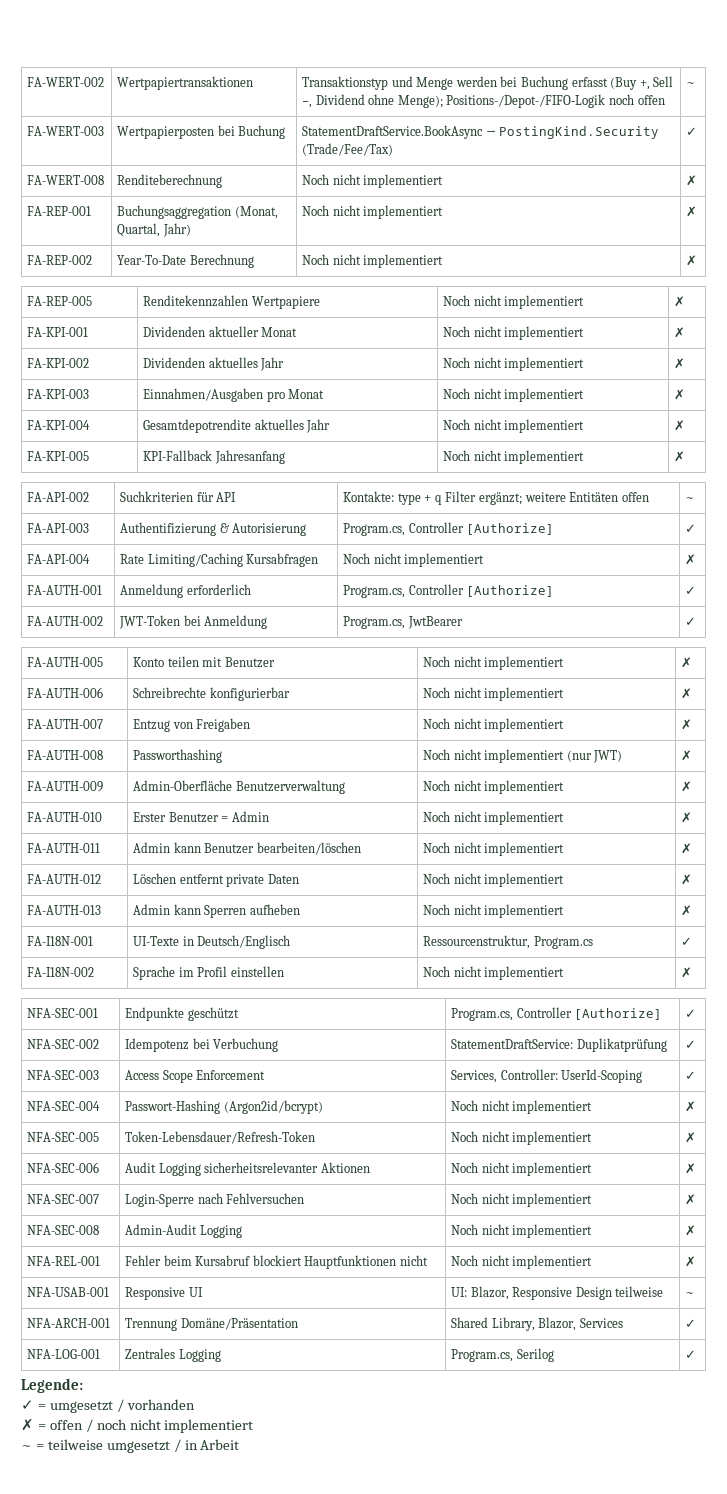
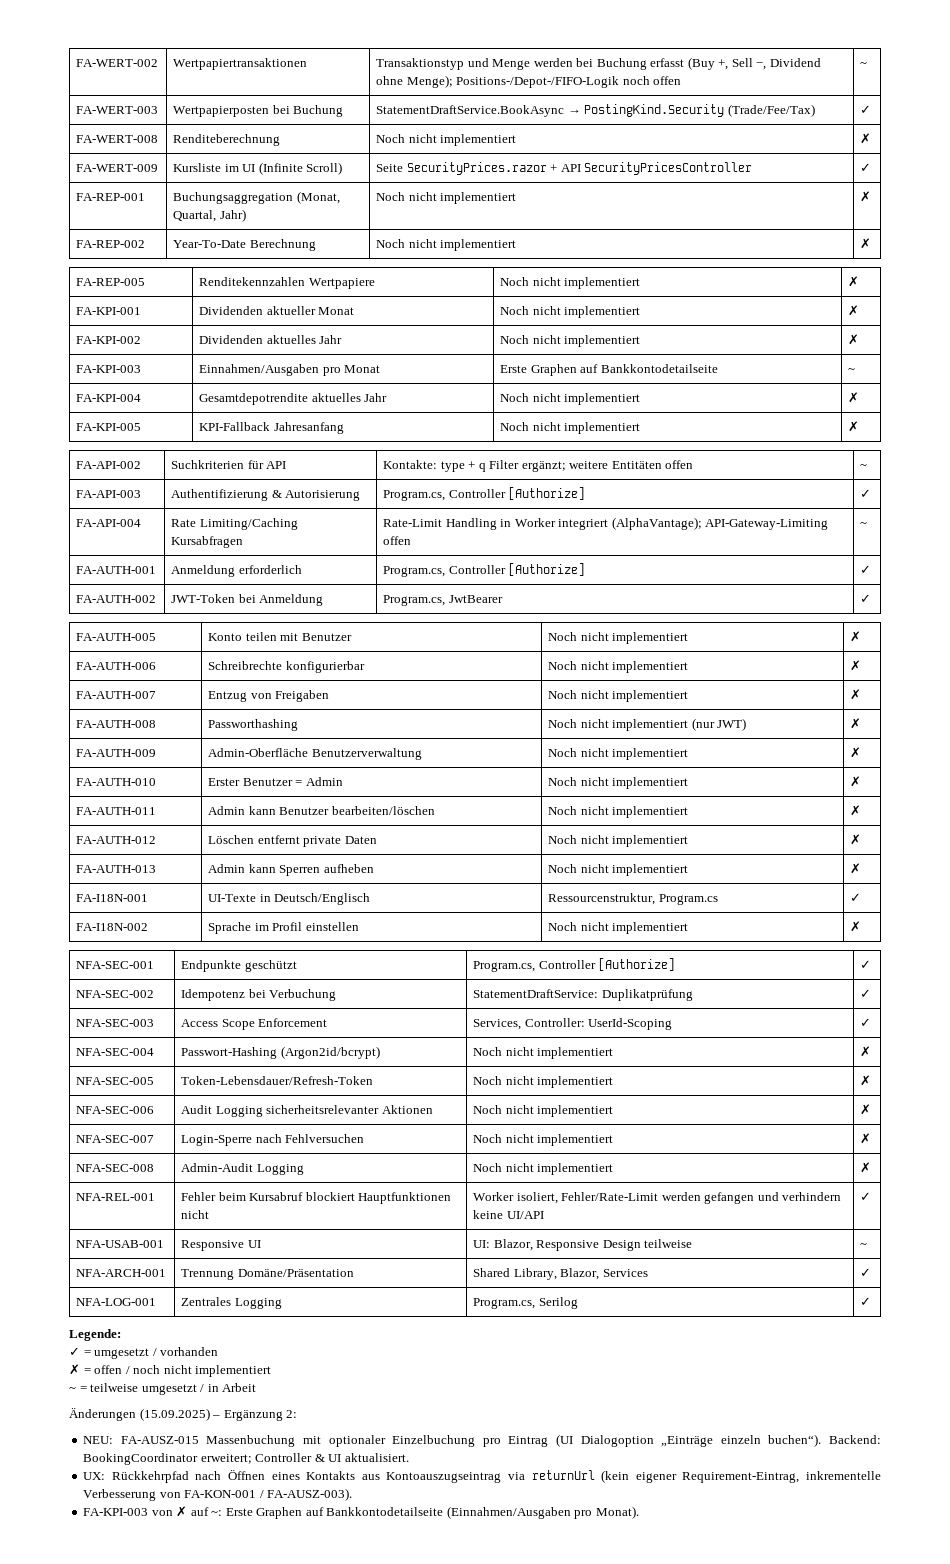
+ FA-WERT-009 | Kursliste im UI (Infinite Scroll) | Seite SecurityPrices.razor + API SecurityPricesController | ✓
- FA-KPI-003 | Einnahmen/Ausgaben pro Monat | Noch nicht implementiert | ✗
+ FA-KPI-003 | Einnahmen/Ausgaben pro Monat | Erste Graphen auf Bankkontodetailseite | ~
- FA-API-004 | Rate Limiting/Caching Kursabfragen | Noch nicht implementiert | ✗
+ FA-API-004 | Rate Limiting/Caching Kursabfragen | Rate‑Limit Handling in Worker integriert (AlphaVantage); API‑Gateway‑Limiting offen | ~
- NFA-REL-001 | Fehler beim Kursabruf blockiert Hauptfunktionen nicht | Noch nicht implementiert | ✗
+ NFA-REL-001 | Fehler beim Kursabruf blockiert Hauptfunktionen nicht | Worker isoliert, Fehler/Rate‑Limit werden gefangen und verhindern keine UI/API | ✓
+ Änderungen (15.09.2025) – Ergänzung 2:
+ NEU: FA-AUSZ-015 Massenbuchung mit optionaler Einzelbuchung pro Eintrag (UI Dialogoption „Einträge einzeln buchen“). Backend: BookingCoordinator erweitert; Controller & UI aktualisiert.
+ UX: Rückkehrpfad nach Öffnen eines Kontakts aus Kontoauszugseintrag via returnUrl (kein eigener Requirement-Eintrag, inkrementelle Verbesserung von FA-KON-001 / FA-AUSZ-003).
+ FA-KPI-003 von ✗ auf ~: Erste Graphen auf Bankkontodetailseite (Einnahmen/Ausgaben pro Monat).

